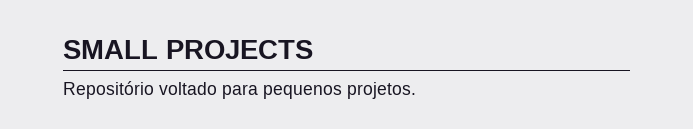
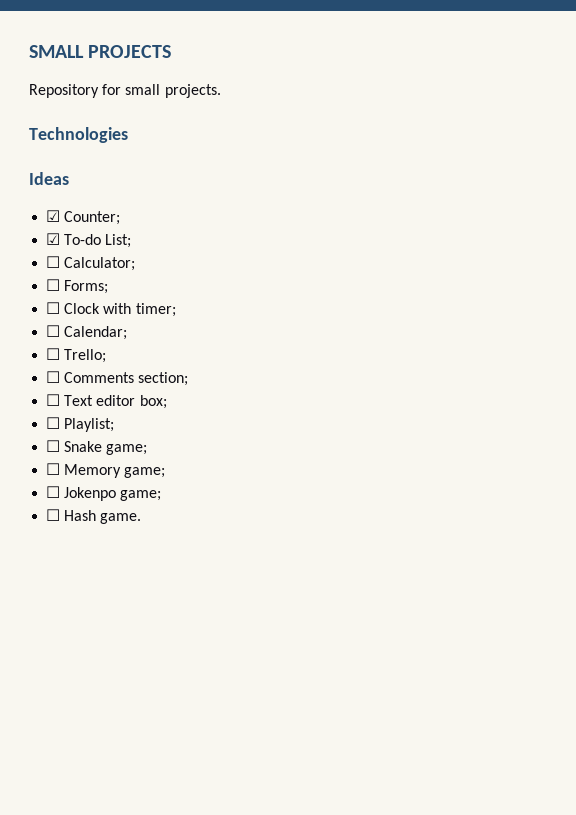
- Repositório voltado para pequenos projetos.
+ Repository for small projects.
+ Technologies
+ Ideas
+ ☑ Counter;
+ ☑ To-do List;
+ ☐ Calculator;
+ ☐ Forms;
+ ☐ Clock with timer;
+ ☐ Calendar;
+ ☐ Trello;
+ ☐ Comments section;
+ ☐ Text editor box;
+ ☐ Playlist;
+ ☐ Snake game;
+ ☐ Memory game;
+ ☐ Jokenpo game;
+ ☐ Hash game.

